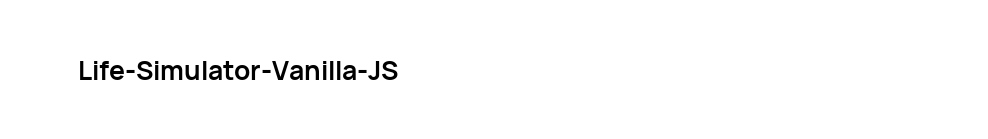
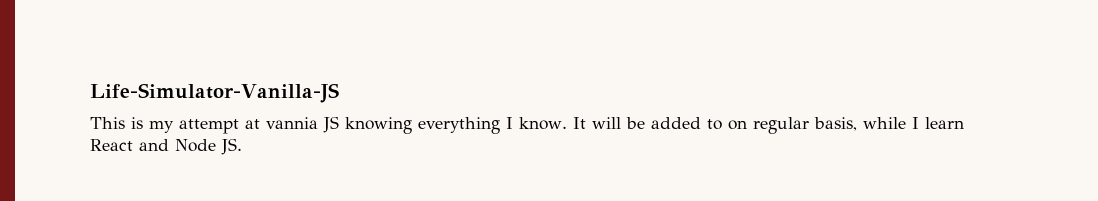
+ This is my attempt at vannia JS knowing everything I know. It will be added to on regular basis, while I learn React and Node JS.

